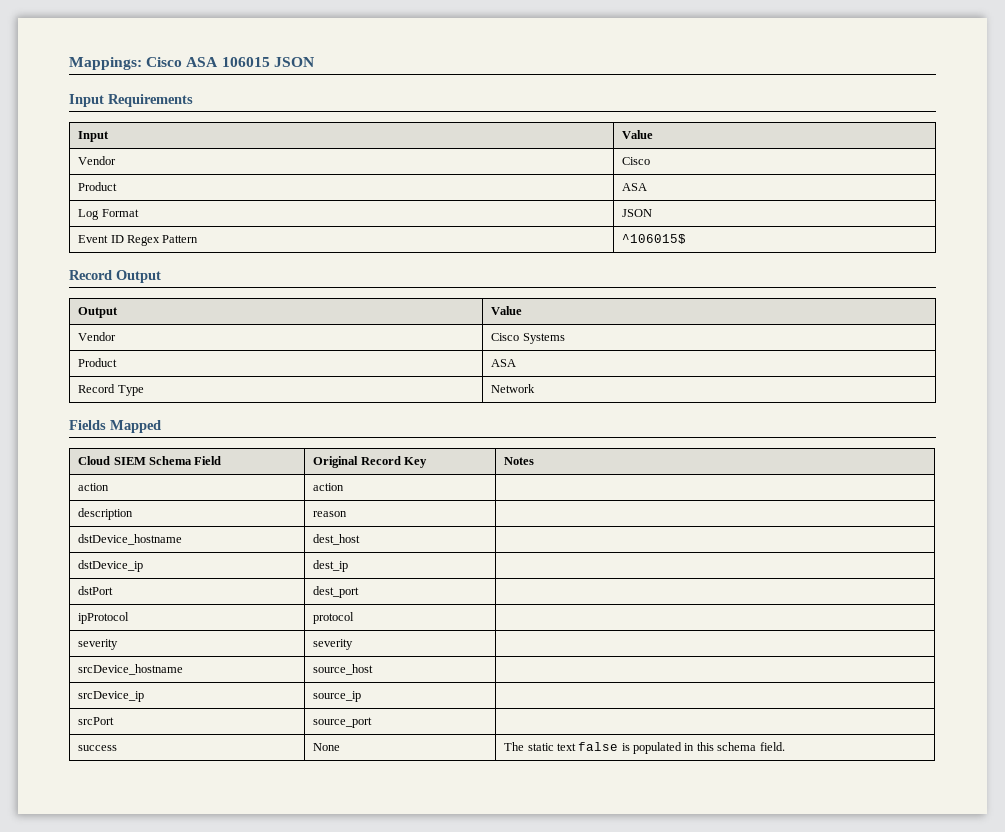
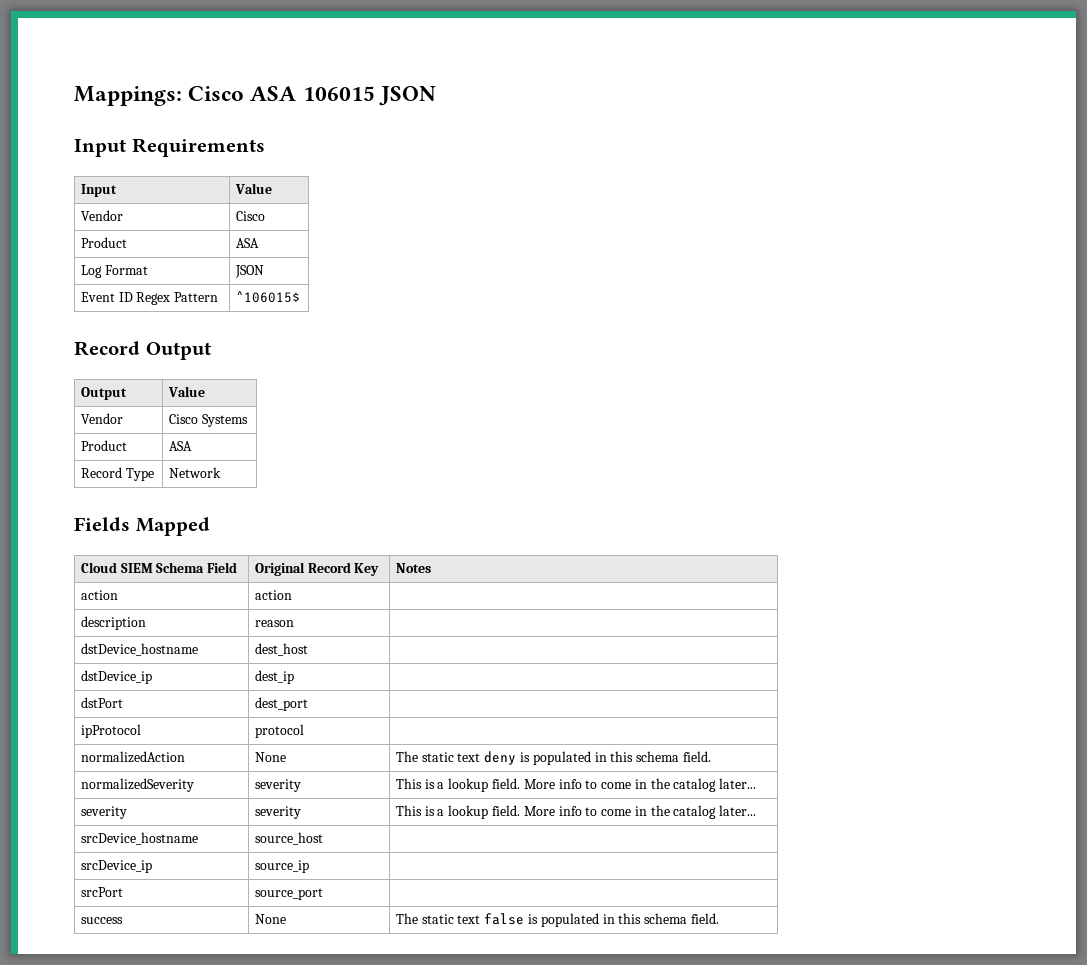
- severity | severity |
+ normalizedAction | None | The static text deny is populated in this schema field.
+ normalizedSeverity | severity | This is a lookup field. More info to come in the catalog later...
+ severity | severity | This is a lookup field. More info to come in the catalog later...

